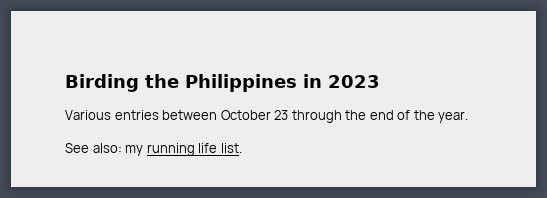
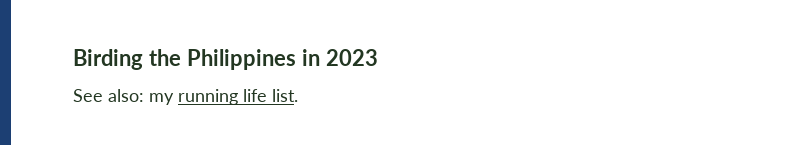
- Various entries between October 23 through the end of the year.

